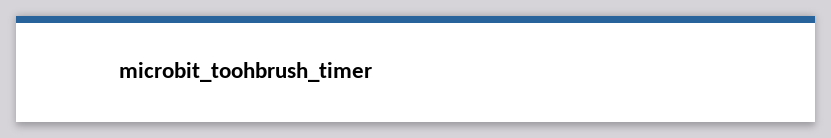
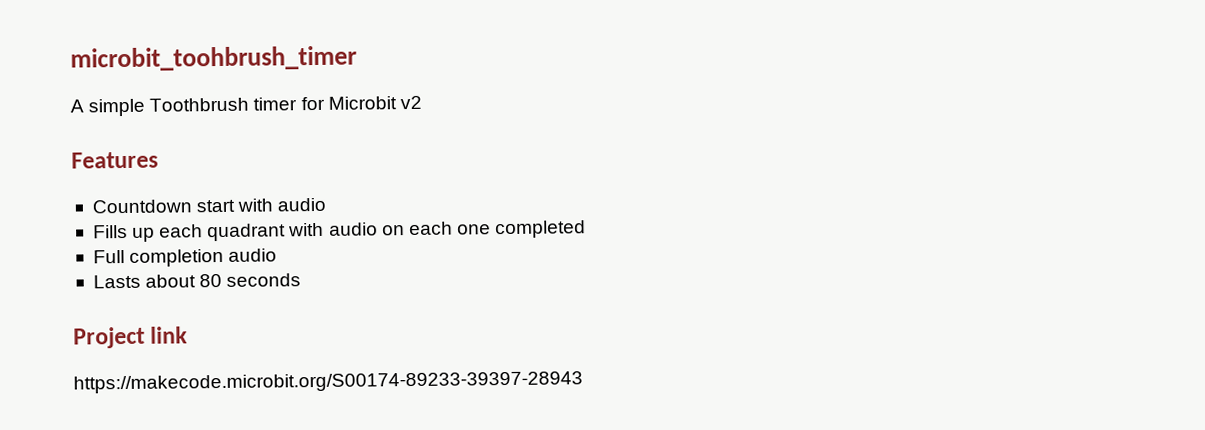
+ A simple Toothbrush timer for Microbit v2
+ Features
+ Countdown start with audio
+ Fills up each quadrant with audio on each one completed
+ Full completion audio
+ Lasts about 80 seconds
+ Project link
+ https://makecode.microbit.org/S00174-89233-39397-28943

